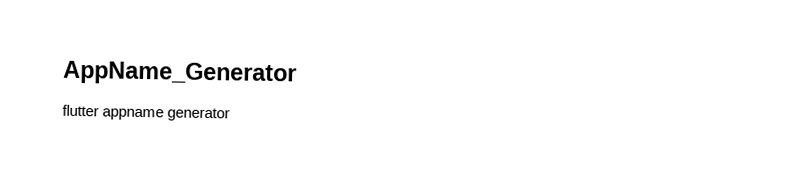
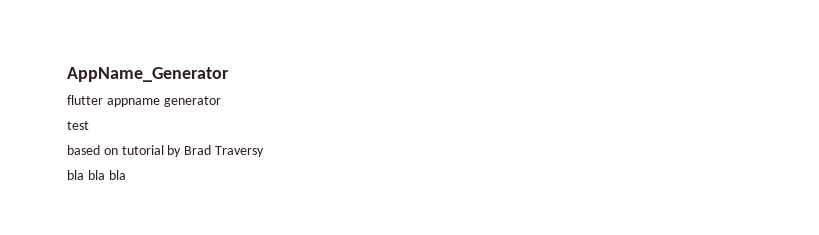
+ test
+ based on tutorial by Brad Traversy
+ bla bla bla

